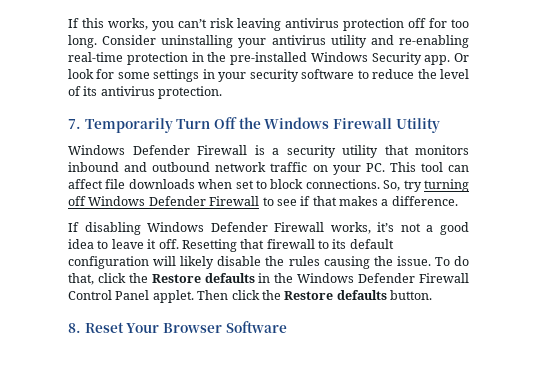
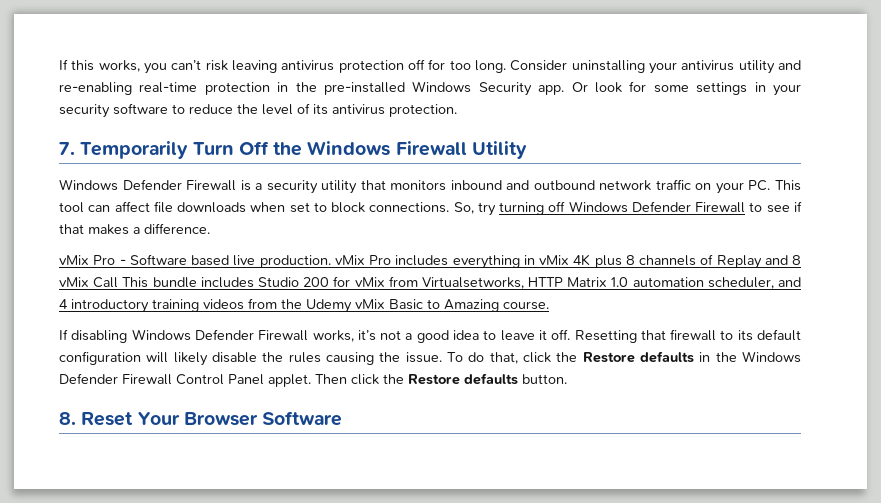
+ vMix Pro - Software based live production. vMix Pro includes everything in vMix 4K plus 8 channels of Replay and 8 vMix Call This bundle includes Studio 200 for vMix from Virtualsetworks, HTTP Matrix 1.0 automation scheduler, and 4 introductory training videos from the Udemy vMix Basic to Amazing course.

